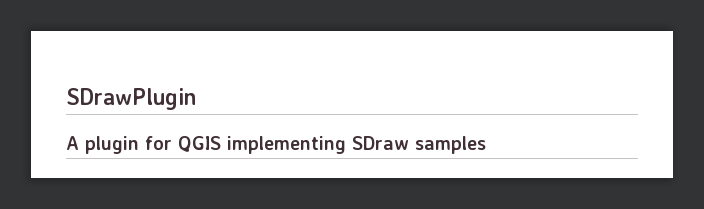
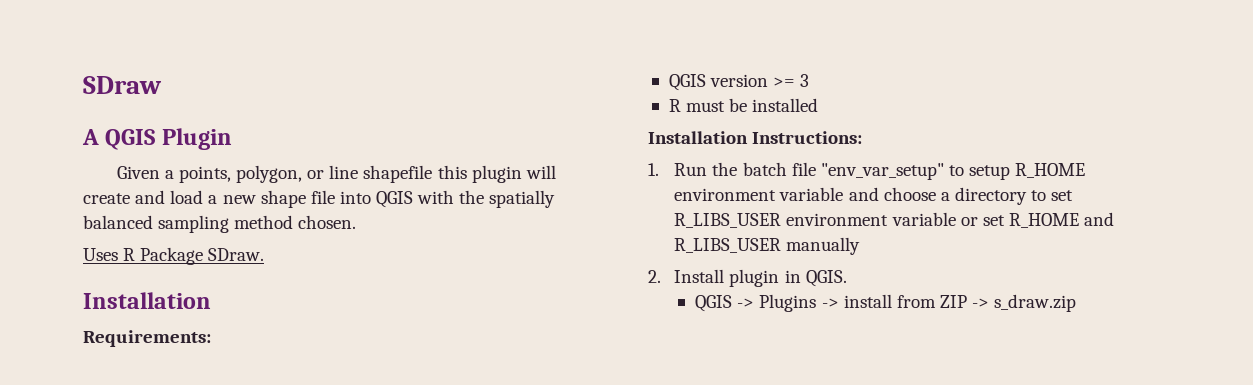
- SDrawPlugin
+ SDraw
- A plugin for QGIS implementing SDraw samples
+ A QGIS Plugin
+ Given a points, polygon, or line shapefile this plugin will create and load a new shape file into QGIS with the spatially balanced sampling method chosen.
+ Uses R Package SDraw.
+ Installation
+ Requirements:
+ QGIS version >= 3
+ R must be installed
+ Installation Instructions:
+ 1. Run the batch file "env_var_setup" to setup R_HOME environment variable and choose a directory to set R_LIBS_USER environment variable or set R_HOME and R_LIBS_USER manually
+ 2. Install plugin in QGIS.
+ QGIS -> Plugins -> install from ZIP -> s_draw.zip

